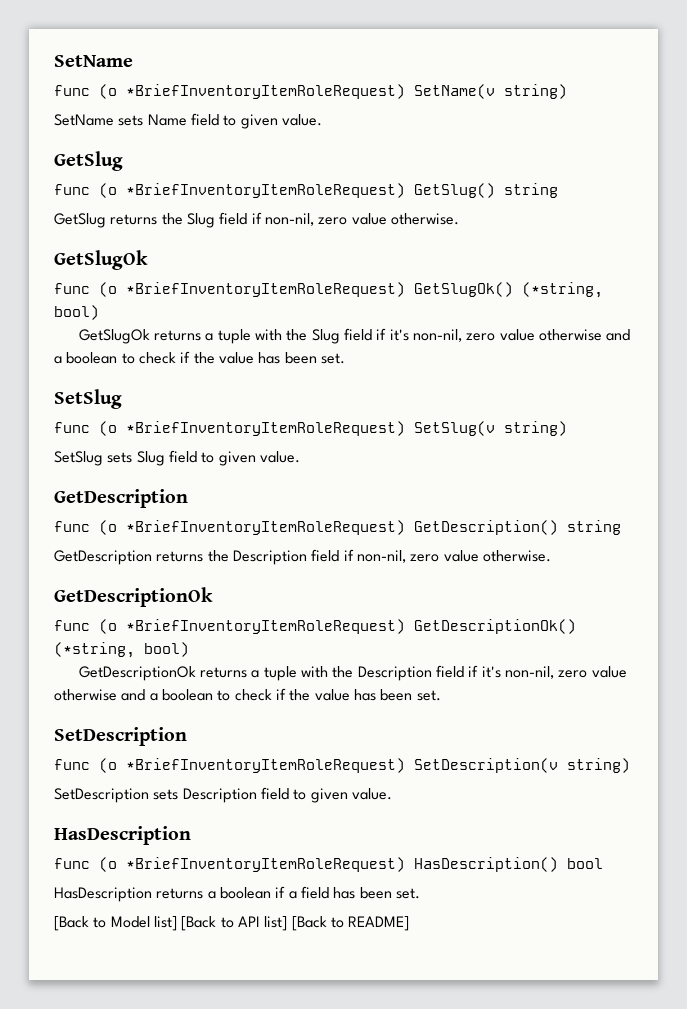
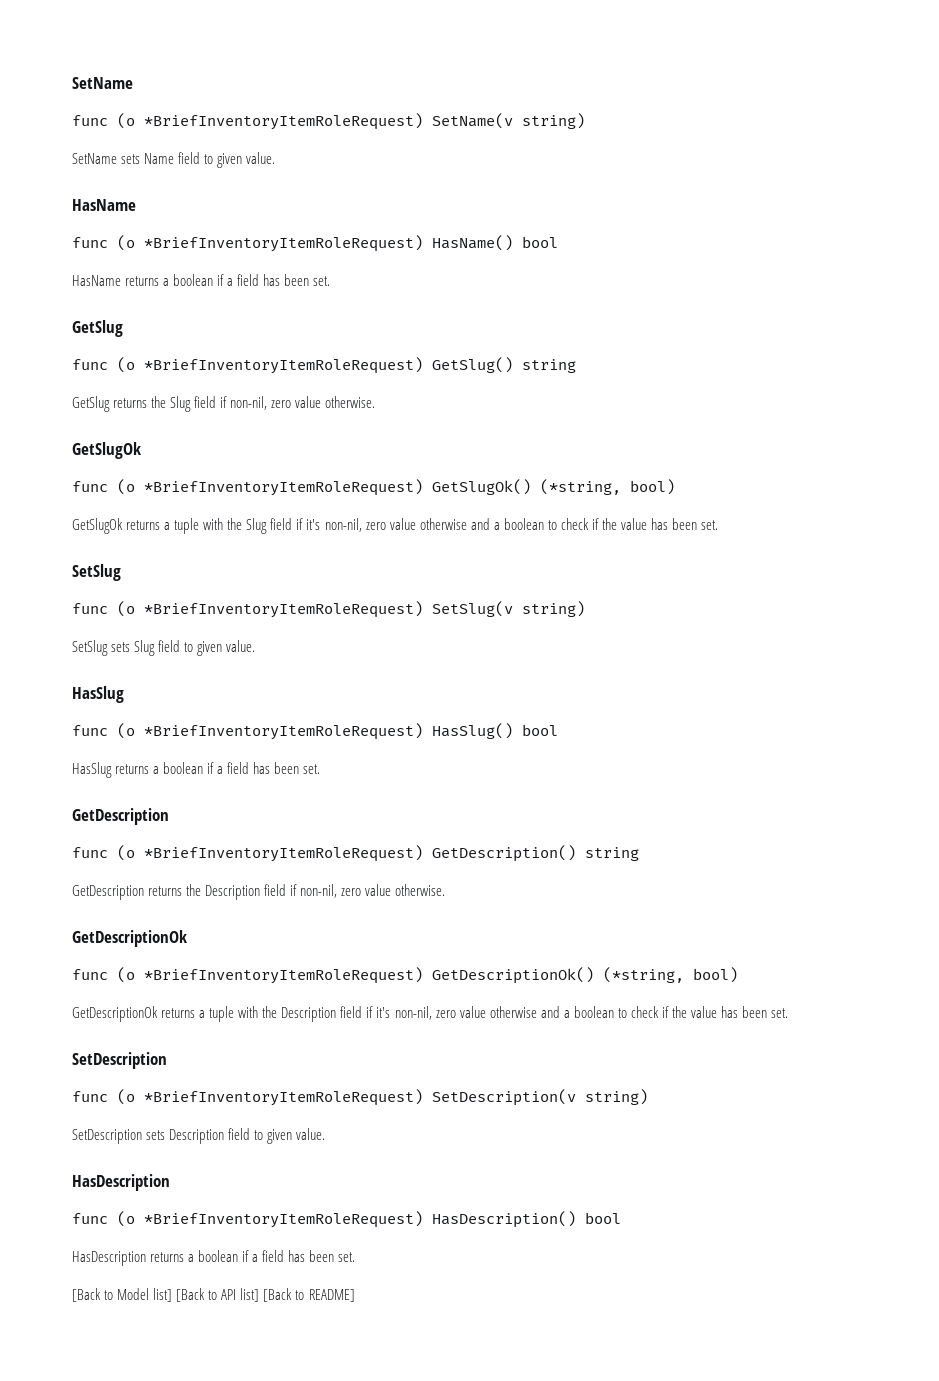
  SetName sets Name field to given value.
+ HasName
+ func (o *BriefInventoryItemRoleRequest) HasName() bool
+ HasName returns a boolean if a field has been set.
  SetSlug sets Slug field to given value.
+ HasSlug
+ func (o *BriefInventoryItemRoleRequest) HasSlug() bool
+ HasSlug returns a boolean if a field has been set.

